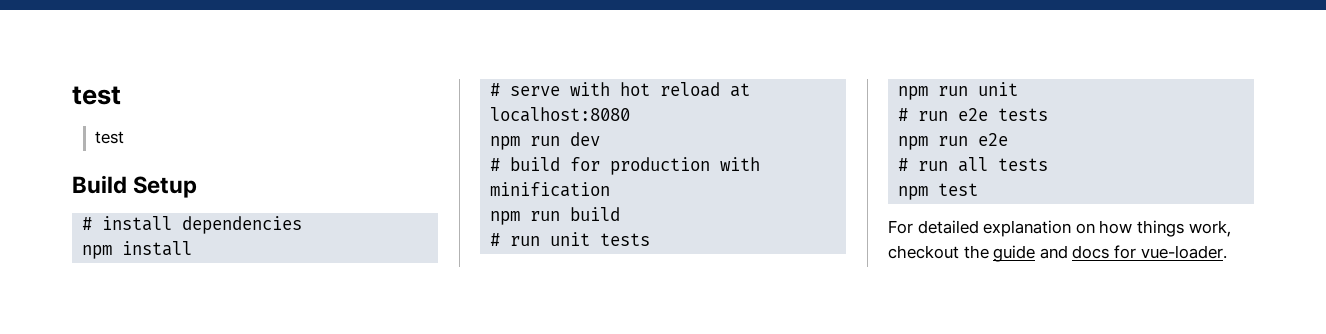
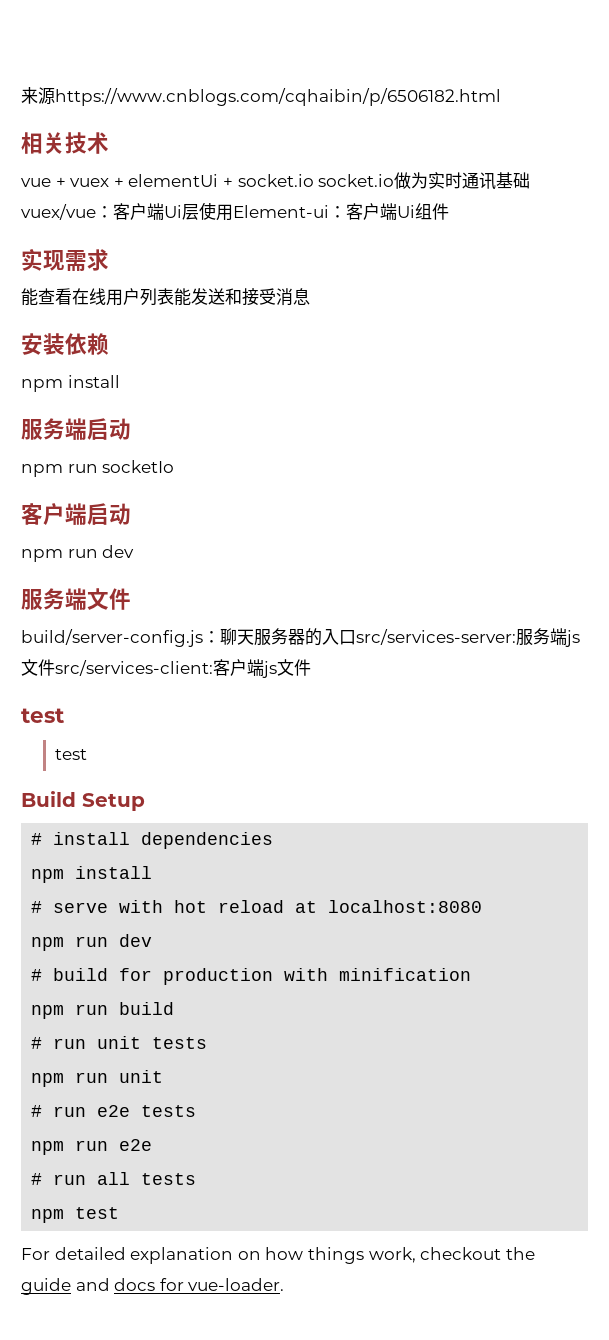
+ 来源https://www.cnblogs.com/cqhaibin/p/6506182.html
+ 相关技术
+ vue + vuex + elementUi + socket.io socket.io做为实时通讯基础vuex/vue：客户端Ui层使用Element-ui：客户端Ui组件
+ 实现需求
+ 能查看在线用户列表能发送和接受消息
+ 安装依赖
+ npm install
+ 服务端启动
+ npm run socketIo
+ 客户端启动
+ npm run dev
+ 服务端文件
+ build/server-config.js：聊天服务器的入口src/services-server:服务端js文件src/services-client:客户端js文件

